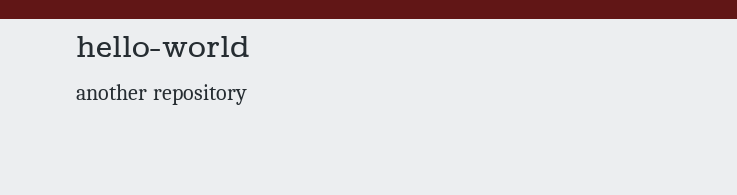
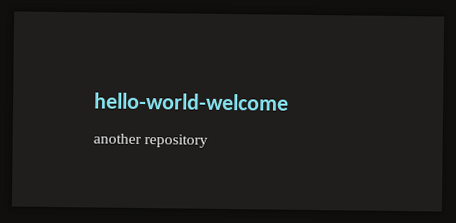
- hello-world
+ hello-world-welcome

